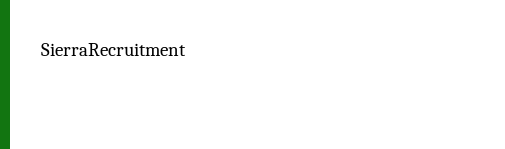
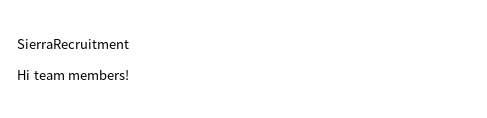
+ Hi team members!

